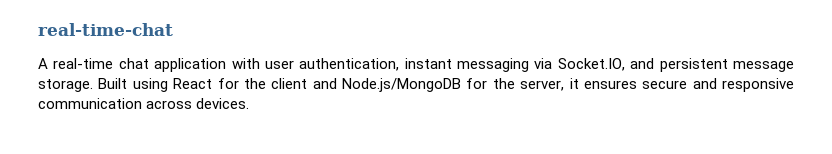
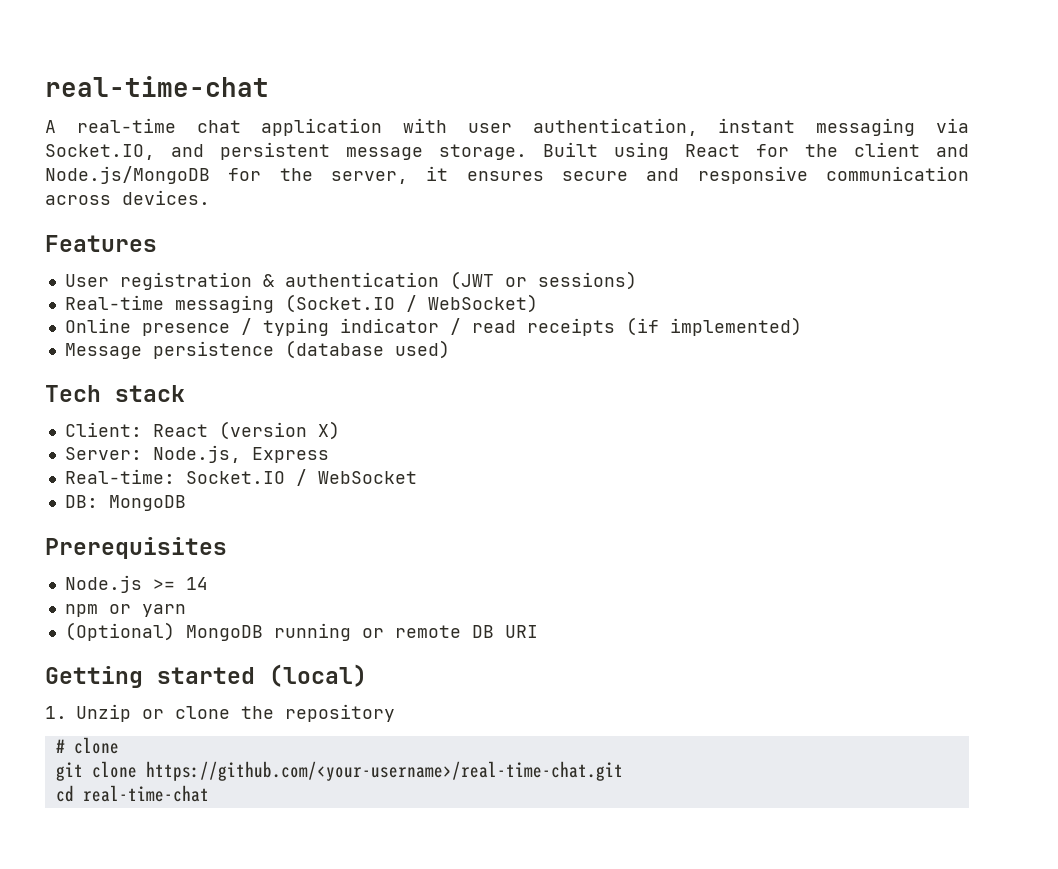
+ Features
+ User registration & authentication (JWT or sessions)
+ Real-time messaging (Socket.IO / WebSocket)
+ Online presence / typing indicator / read receipts (if implemented)
+ Message persistence (database used)
+ Tech stack
+ Client: React (version X)
+ Server: Node.js, Express
+ Real-time: Socket.IO / WebSocket
+ DB: MongoDB
+ Prerequisites
+ Node.js >= 14
+ npm or yarn
+ (Optional) MongoDB running or remote DB URI
+ Getting started (local)
+ 1. Unzip or clone the repository
+ # clone
+ git clone https://github.com/<your-username>/real-time-chat.git
+ cd real-time-chat

